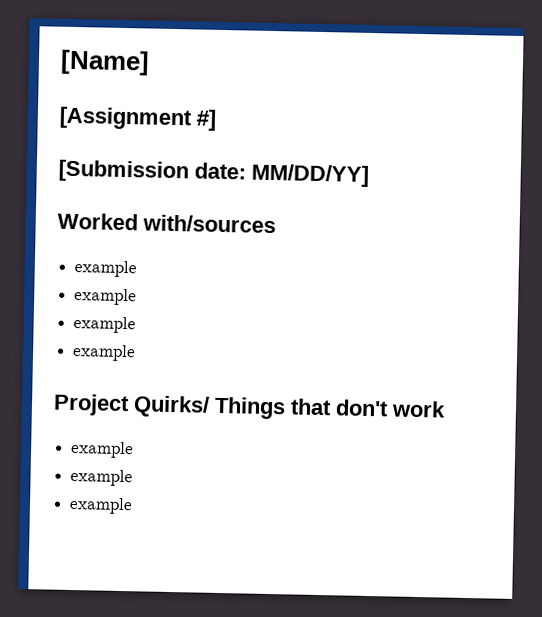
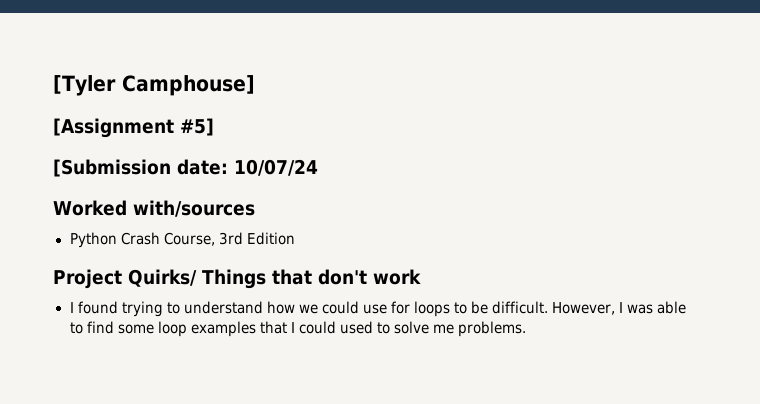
- [Name]
+ [Tyler Camphouse]
- [Assignment #]
+ [Assignment #5]
- [Submission date: MM/DD/YY]
+ [Submission date: 10/07/24
  Worked with/sources
- example
- example
- example
- example
+ Python Crash Course, 3rd Edition
  Project Quirks/ Things that don't work
- example
- example
- example
+ I found trying to understand how we could use for loops to be difficult. However, I was able to find some loop examples that I could used to solve me problems.

